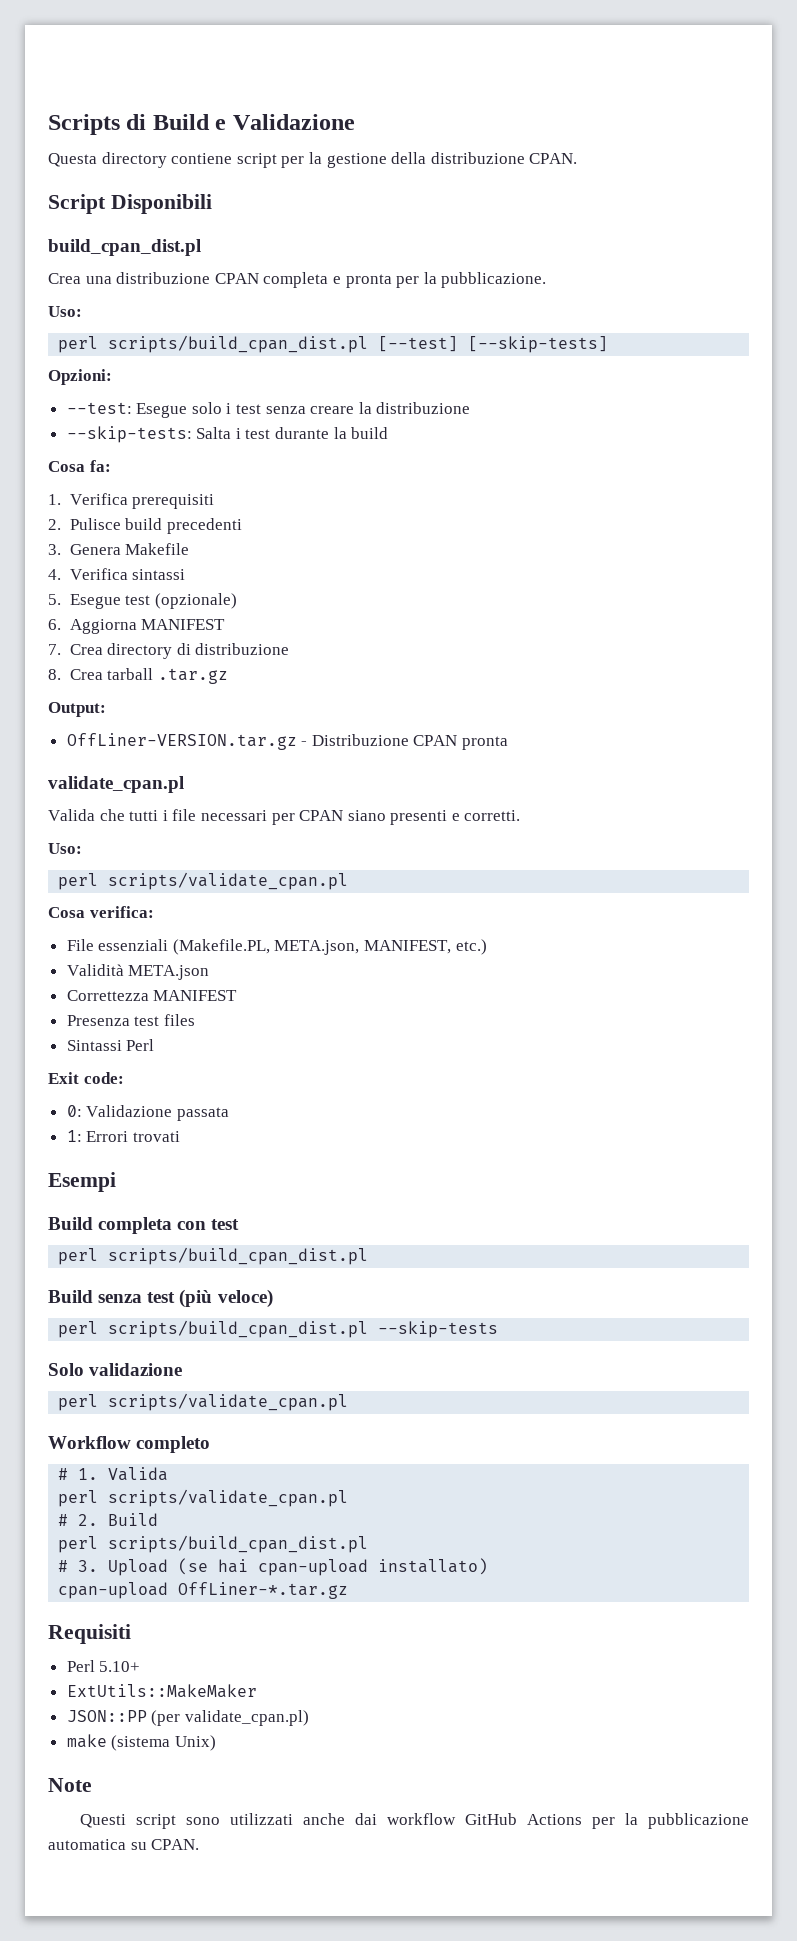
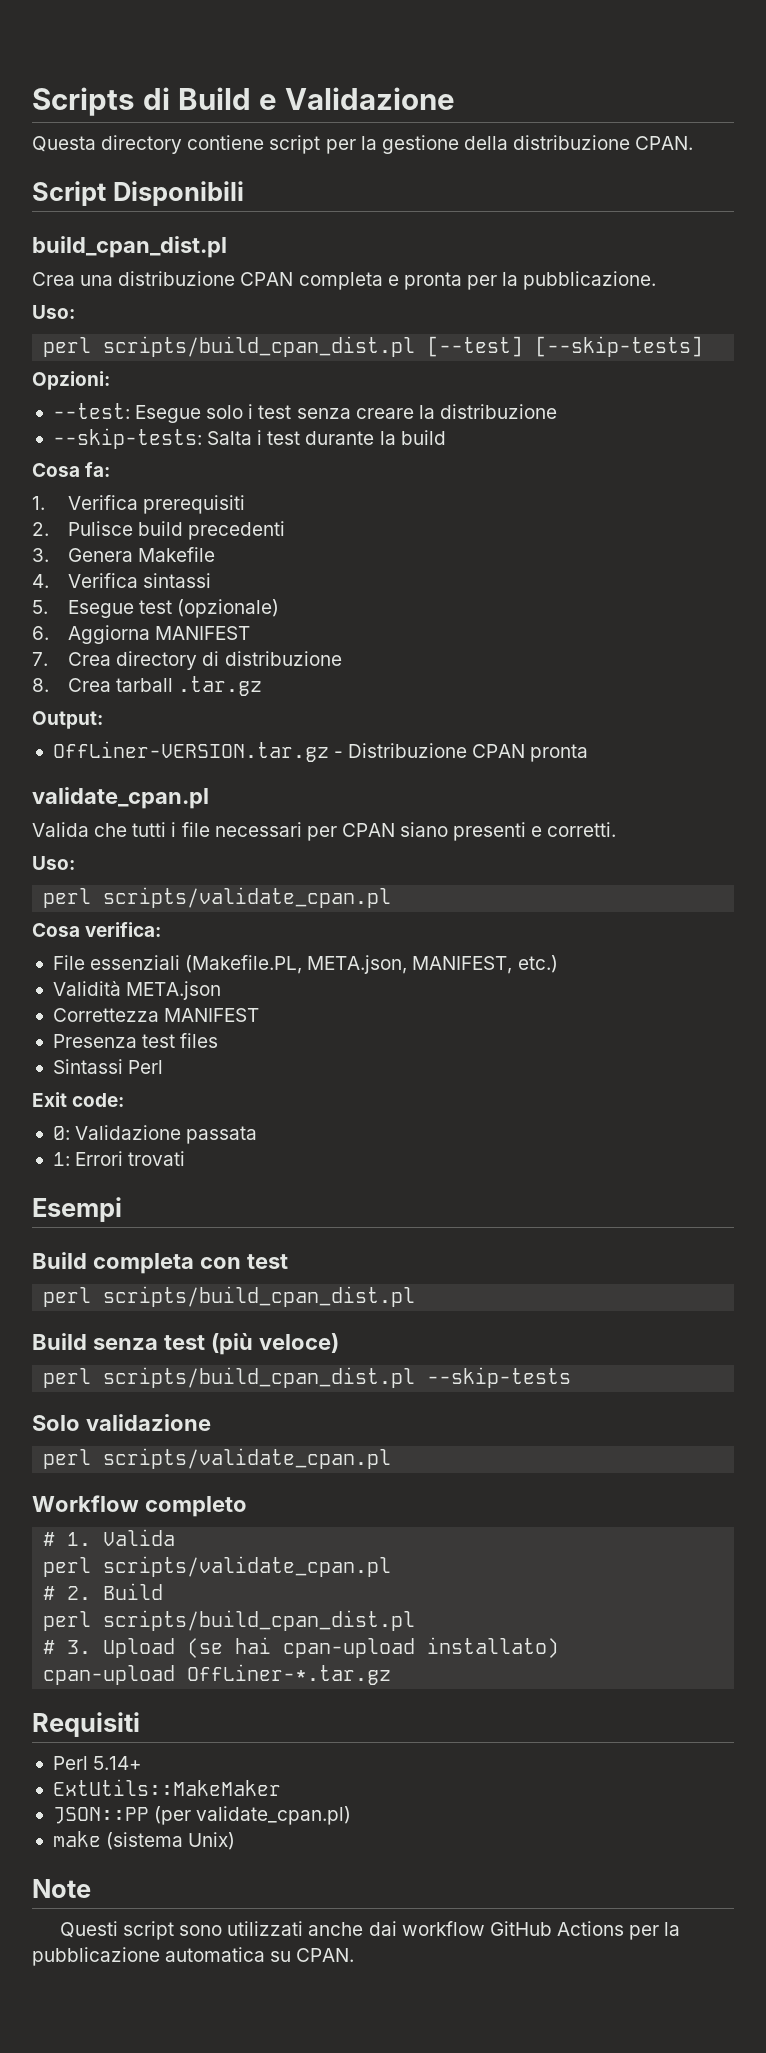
- Perl 5.10+
+ Perl 5.14+

